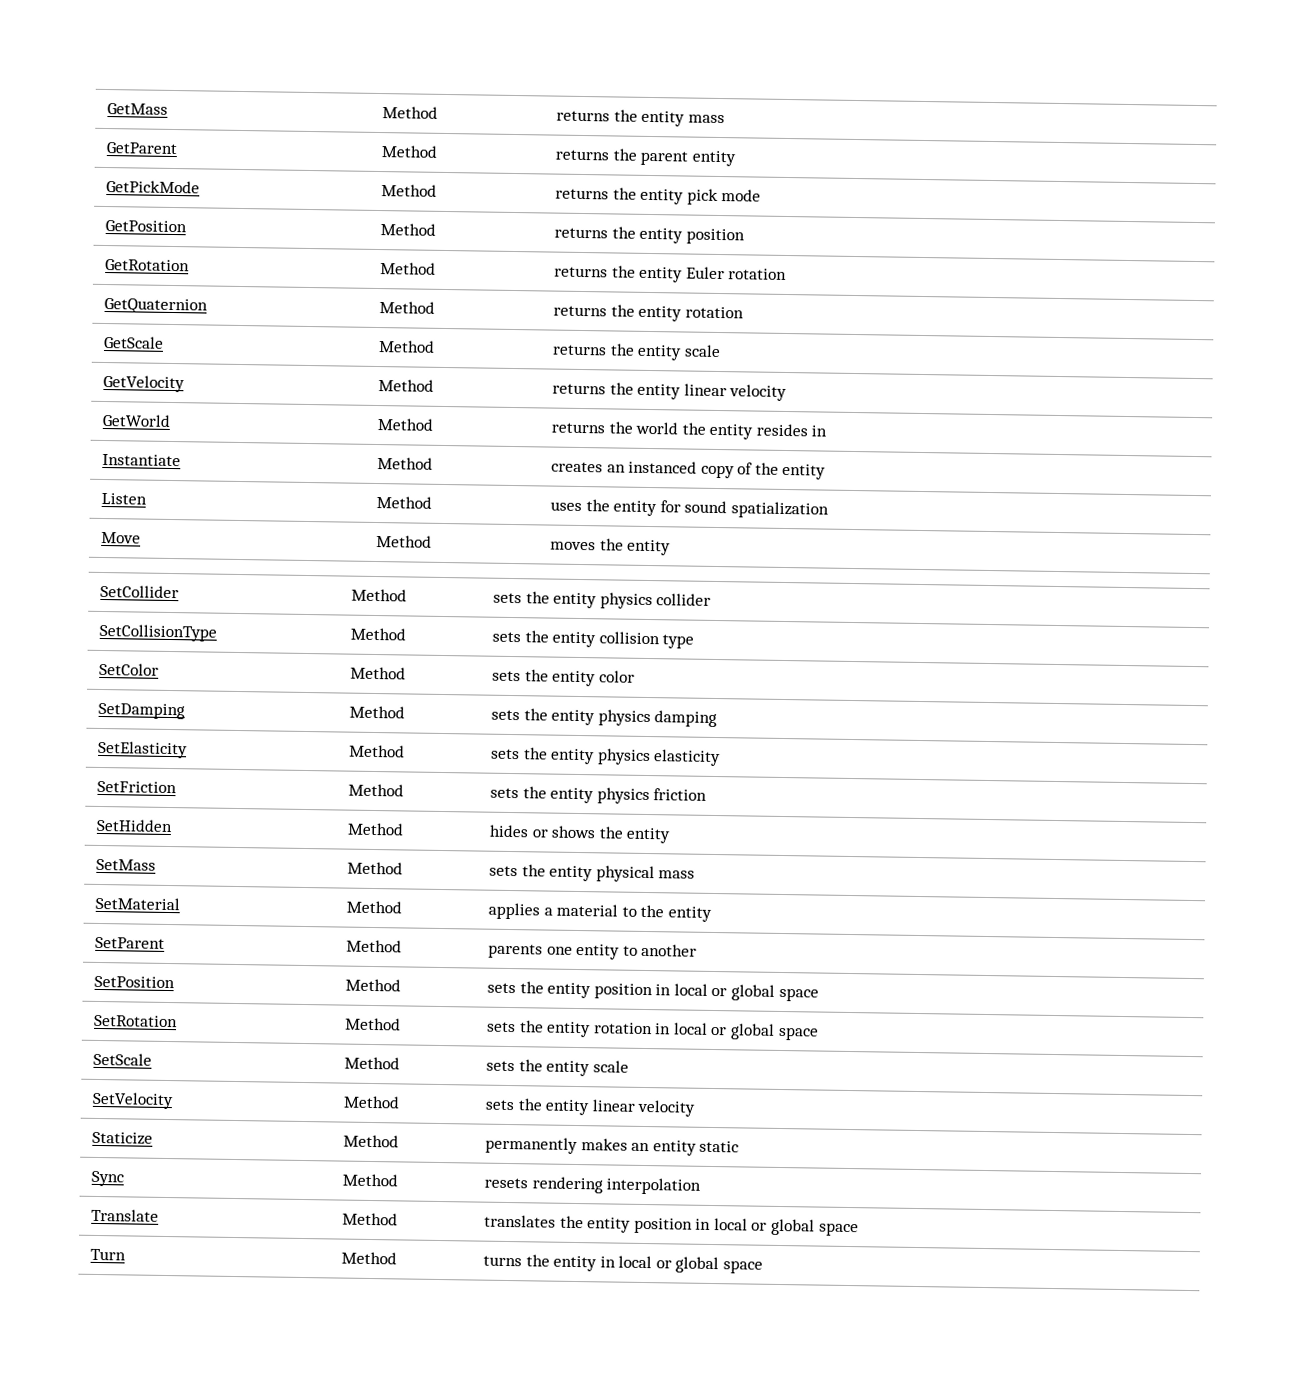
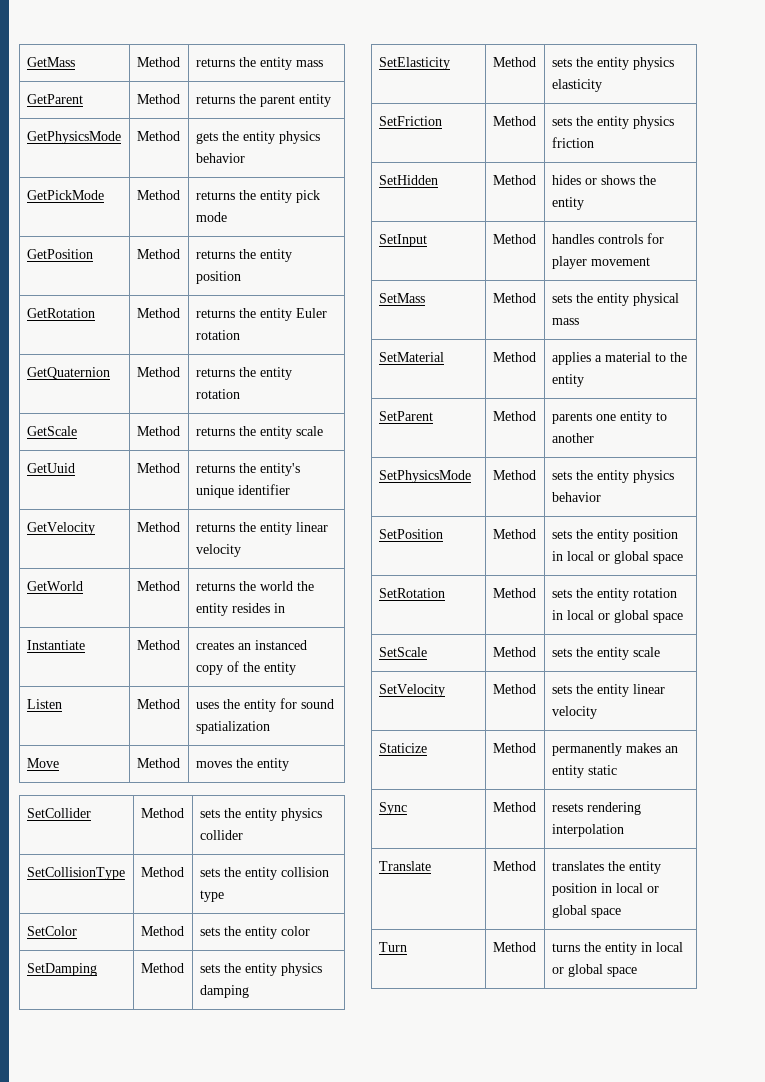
+ GetPhysicsMode | Method | gets the entity physics behavior
+ GetUuid | Method | returns the entity's unique identifier
+ SetInput | Method | handles controls for player movement
+ SetPhysicsMode | Method | sets the entity physics behavior

